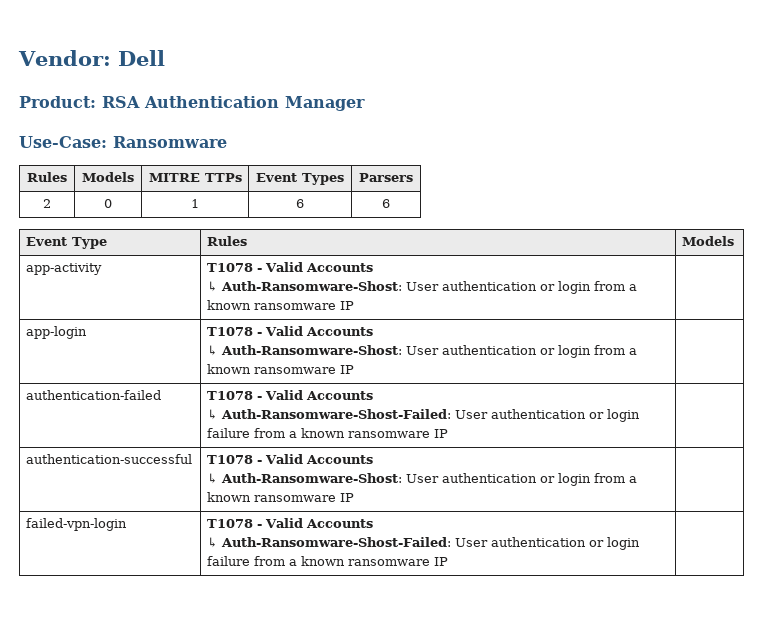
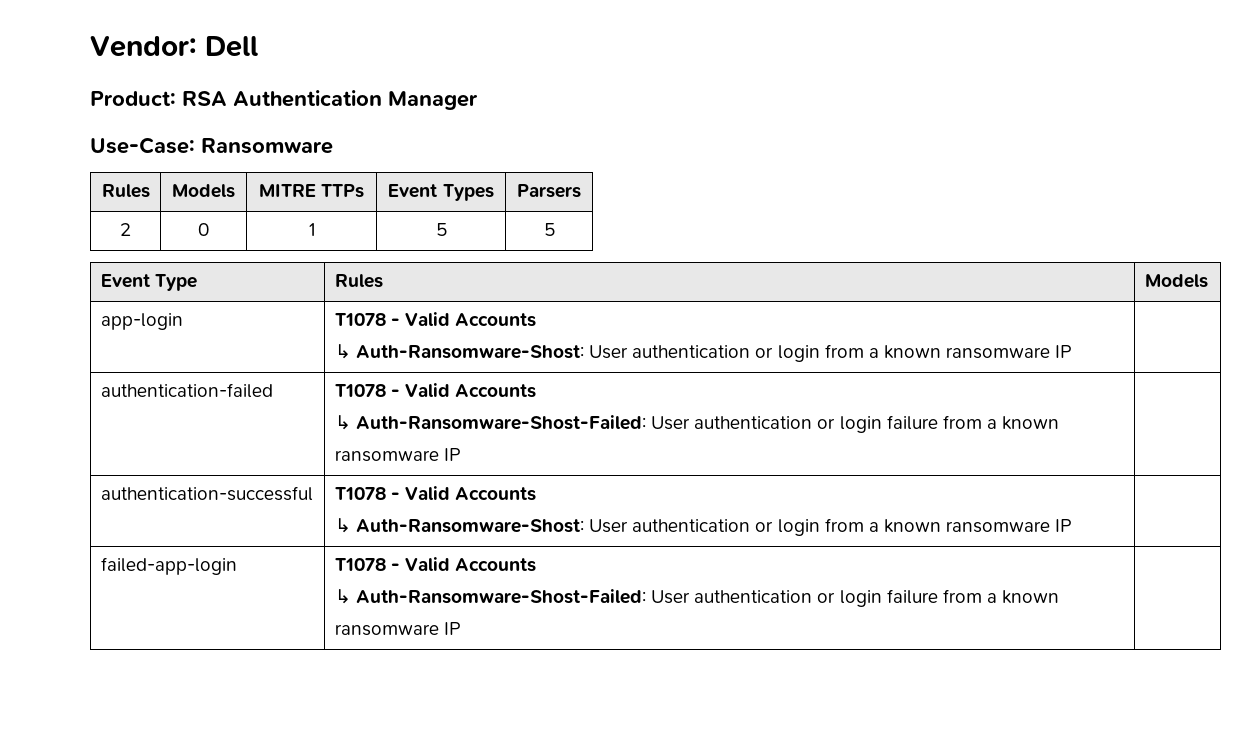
- 2 | 0 | 1 | 6 | 6
+ 2 | 0 | 1 | 5 | 5
- app-activity | T1078 - Valid Accounts
- ↳ Auth-Ransomware-Shost: User authentication or login from a known ransomware IP |
- failed-vpn-login | T1078 - Valid Accounts
+ failed-app-login | T1078 - Valid Accounts

